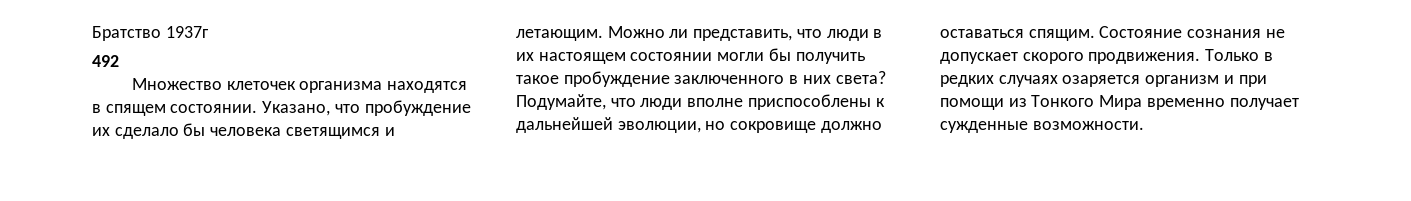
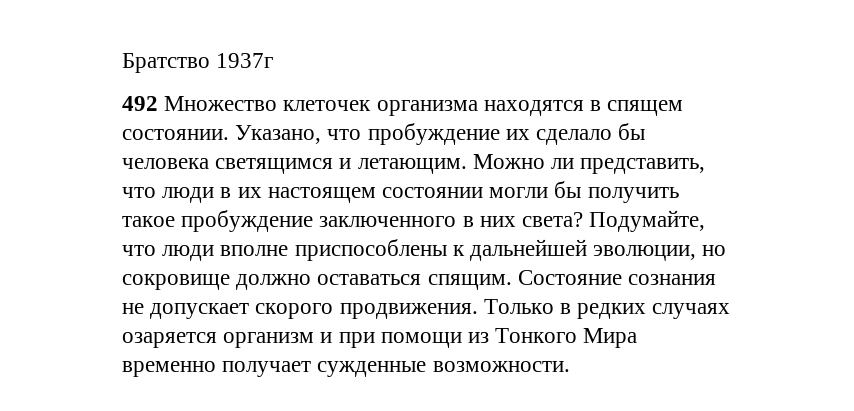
- 492
- Множество клеточек организма находятся в спящем состоянии.
+ 492 Множество клеточек организма находятся в спящем состоянии.

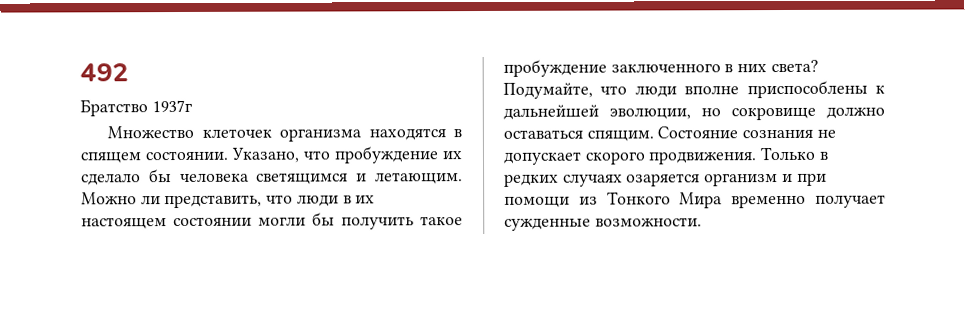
+ 492
- 492 Множество клеточек организма находятся в спящем состоянии.
+ Множество клеточек организма находятся в спящем состоянии.

